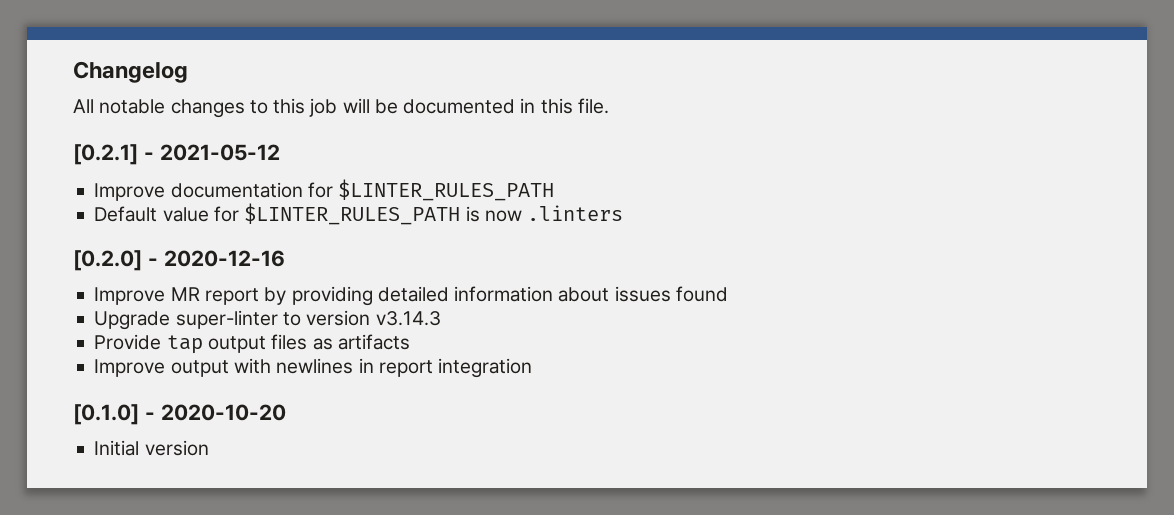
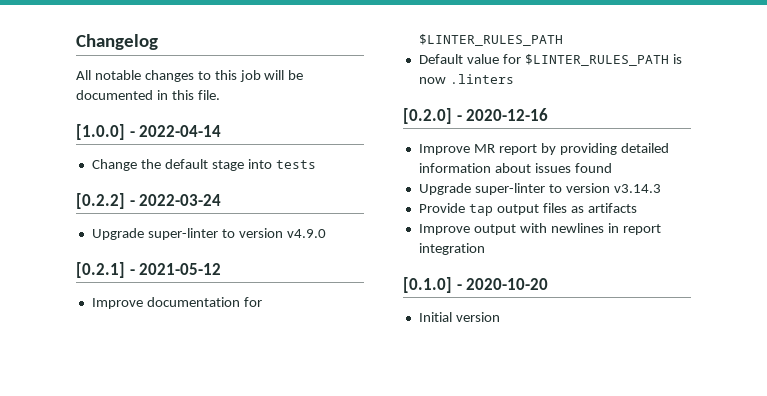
+ [1.0.0] - 2022-04-14
+ Change the default stage into tests
+ [0.2.2] - 2022-03-24
+ Upgrade super-linter to version v4.9.0

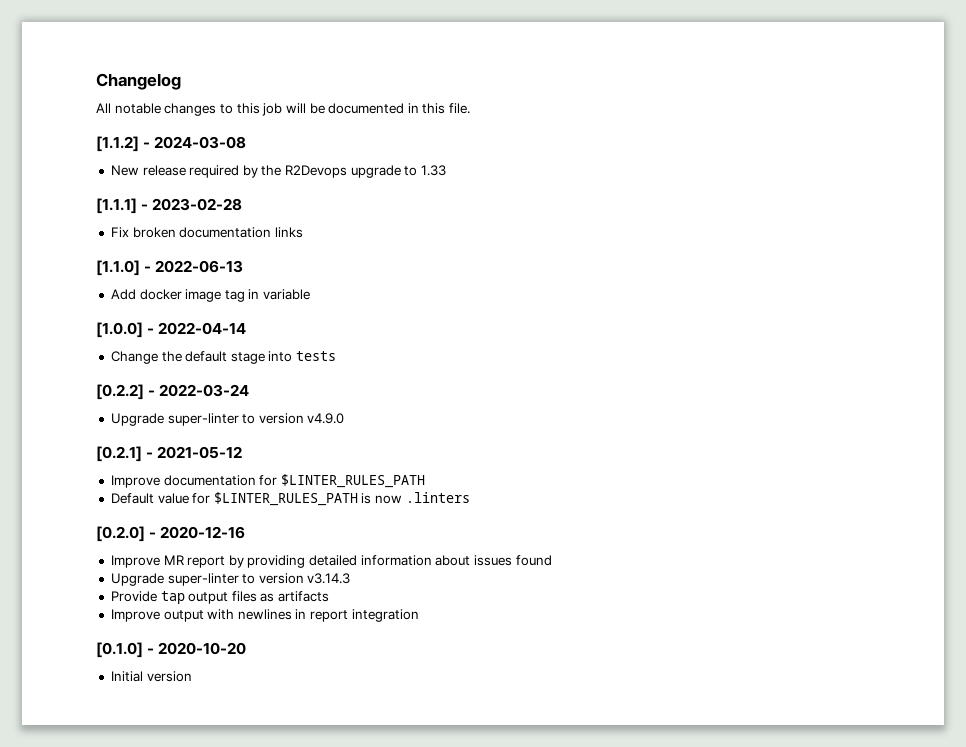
+ [1.1.2] - 2024-03-08
+ New release required by the R2Devops upgrade to 1.33
+ [1.1.1] - 2023-02-28
+ Fix broken documentation links
+ [1.1.0] - 2022-06-13
+ Add docker image tag in variable

